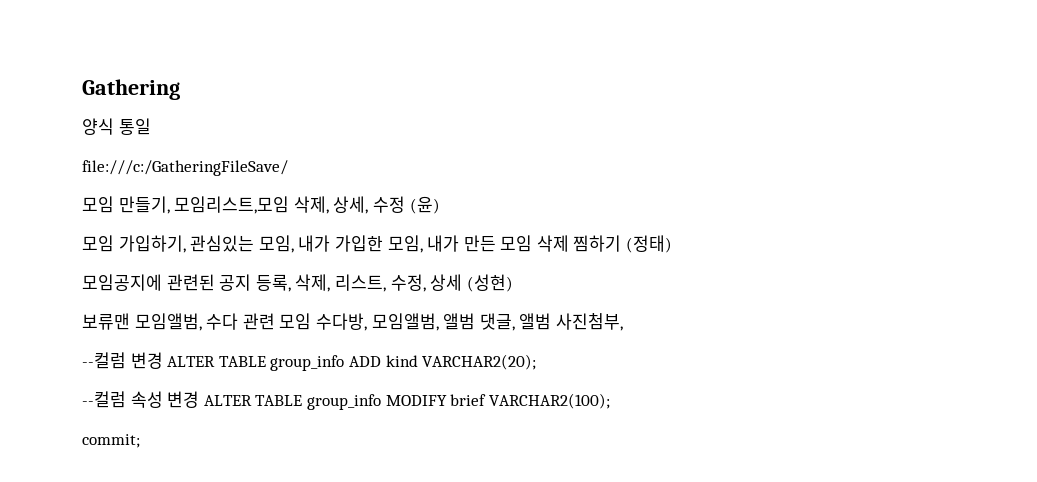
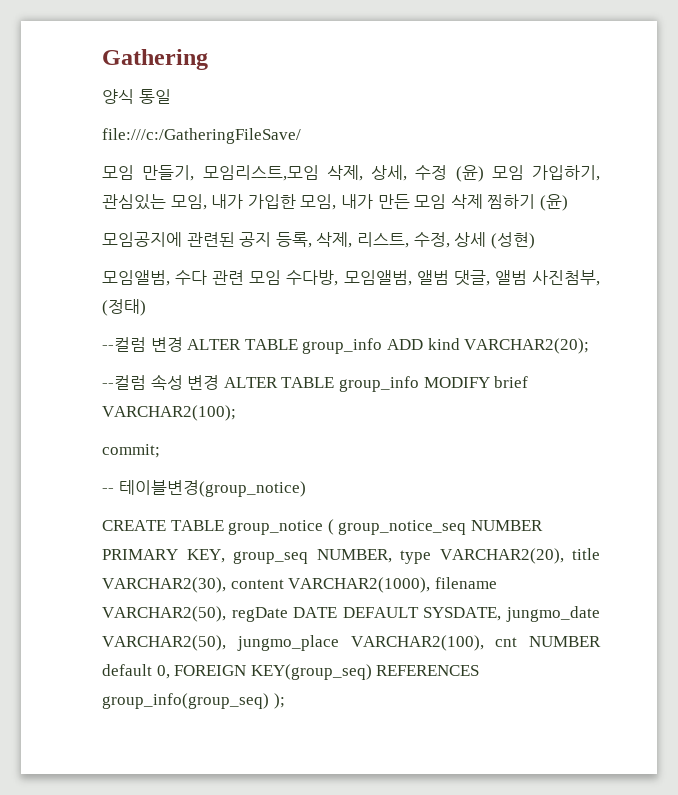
- 모임 만들기, 모임리스트,모임 삭제, 상세, 수정 (윤)
- 모임 가입하기, 관심있는 모임, 내가 가입한 모임, 내가 만든 모임 삭제 찜하기 (정태)
+ 모임 만들기, 모임리스트,모임 삭제, 상세, 수정 (윤) 모임 가입하기, 관심있는 모임, 내가 가입한 모임, 내가 만든 모임 삭제 찜하기 (윤)
- 보류맨 모임앨범, 수다 관련 모임 수다방, 모임앨범, 앨범 댓글, 앨범 사진첨부,
+ 모임앨범, 수다 관련 모임 수다방, 모임앨범, 앨범 댓글, 앨범 사진첨부, (정태)
+ -- 테이블변경(group_notice)
+ CREATE TABLE group_notice ( group_notice_seq NUMBER PRIMARY KEY, group_seq NUMBER, type VARCHAR2(20), title VARCHAR2(30), content VARCHAR2(1000), filename VARCHAR2(50), regDate DATE DEFAULT SYSDATE, jungmo_date VARCHAR2(50), jungmo_place VARCHAR2(100), cnt NUMBER default 0, FOREIGN KEY(group_seq) REFERENCES group_info(group_seq) );

